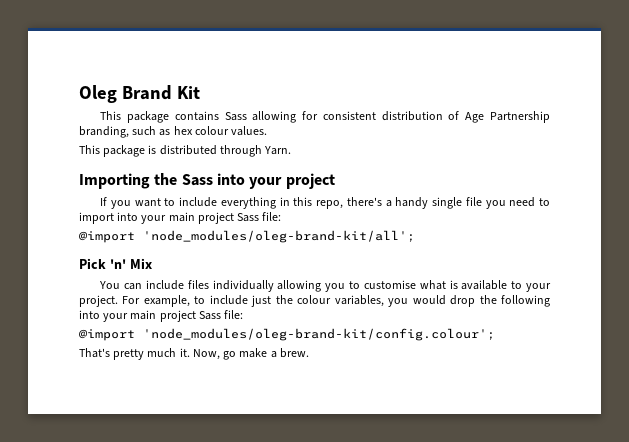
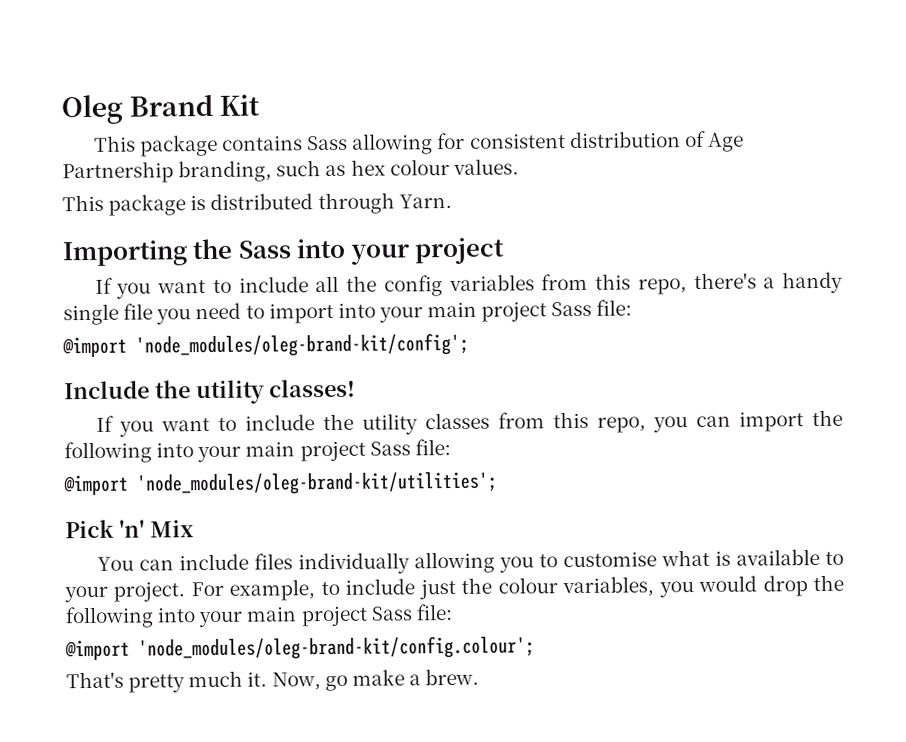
- If you want to include everything in this repo, there's a handy single file you need to import into your main project Sass file:
+ If you want to include all the config variables from this repo, there's a handy single file you need to import into your main project Sass file:
- @import 'node_modules/oleg-brand-kit/all';
+ @import 'node_modules/oleg-brand-kit/config';
+ Include the utility classes!
+ If you want to include the utility classes from this repo, you can import the following into your main project Sass file:
+ @import 'node_modules/oleg-brand-kit/utilities';

